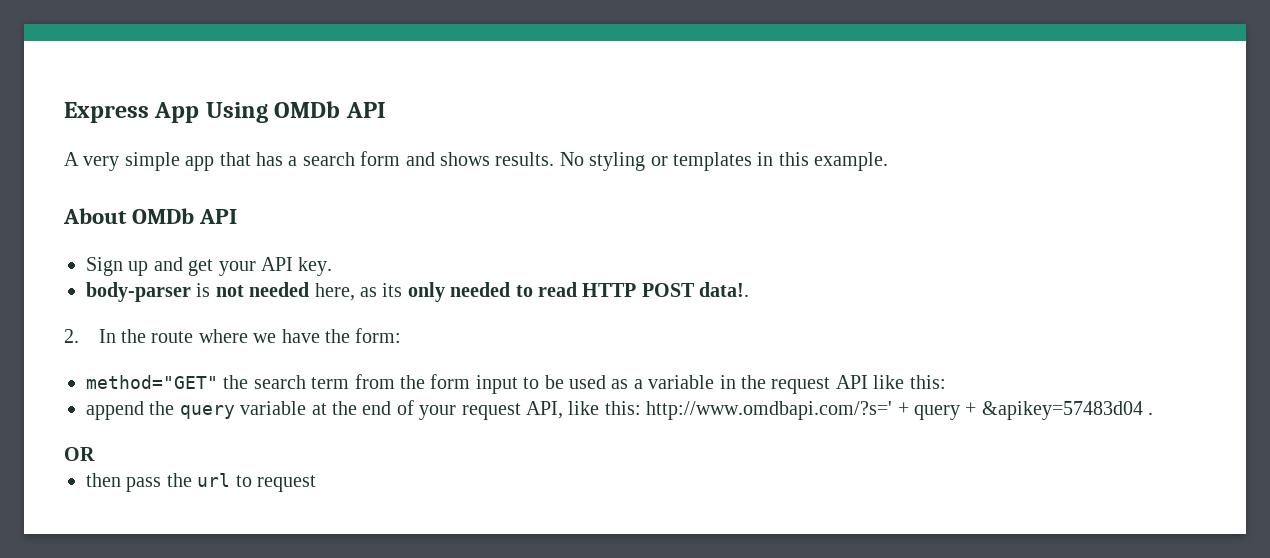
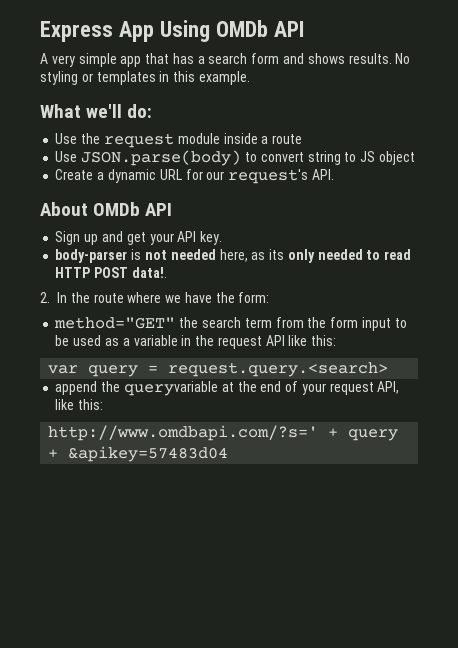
+ What we'll do:
+ Use the request module inside a route
+ Use JSON.parse(body) to convert string to JS object
+ Create a dynamic URL for our request's API.
+ var query = request.query.<search>
- append the query variable at the end of your request API, like this: http://www.omdbapi.com/?s=' + query + &apikey=57483d04 .
- OR
- then pass the url to request
+ append the queryvariable at the end of your request API, like this:
+ http://www.omdbapi.com/?s=' + query + &apikey=57483d04

